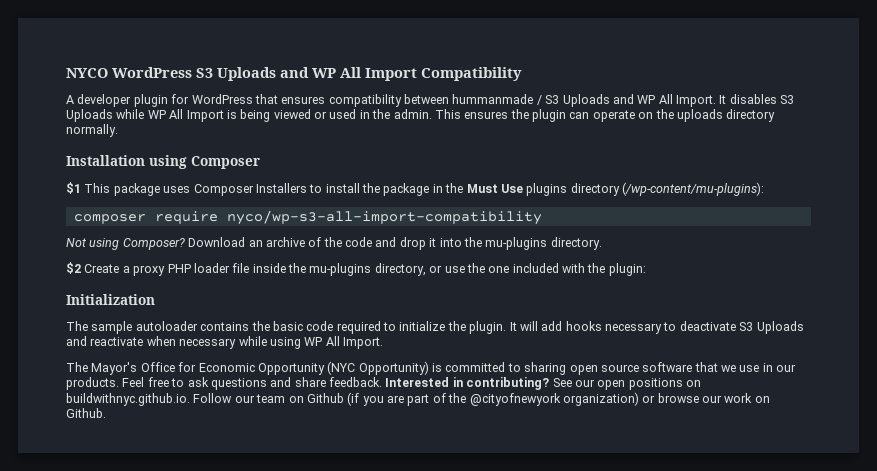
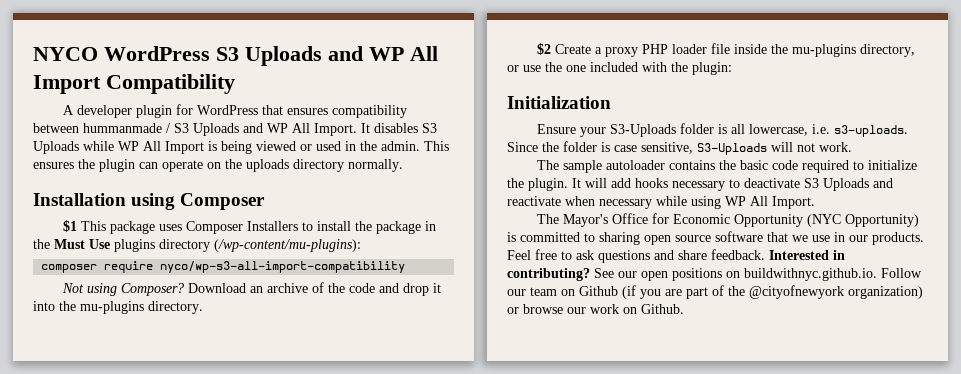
+ Ensure your S3-Uploads folder is all lowercase, i.e. s3-uploads. Since the folder is case sensitive, S3-Uploads will not work.

